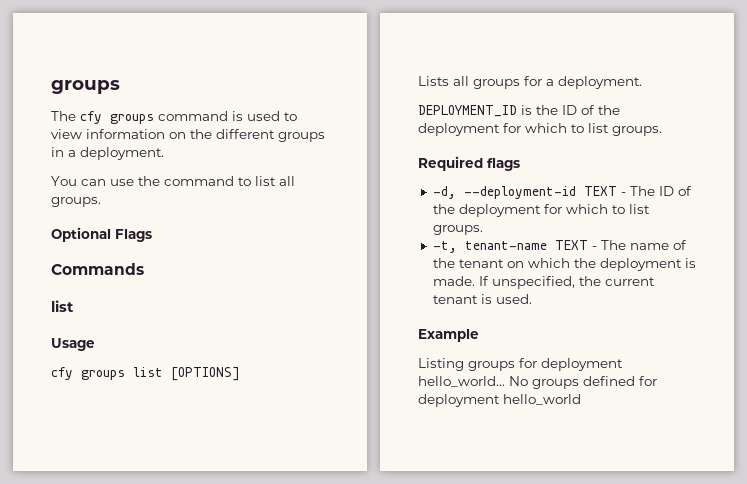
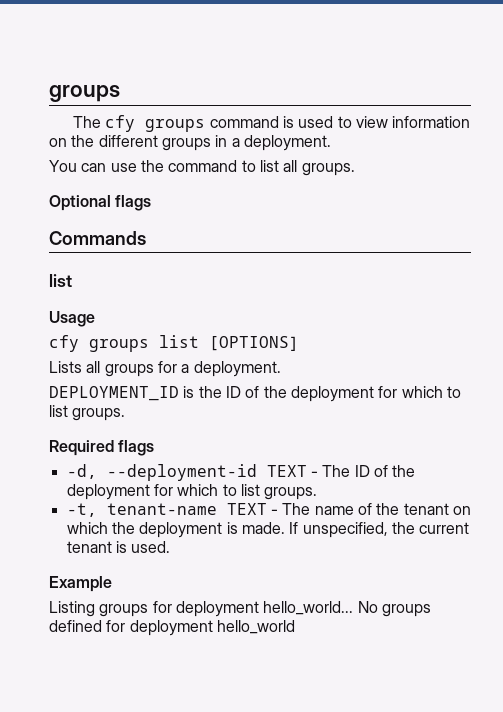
- Optional Flags
+ Optional flags

